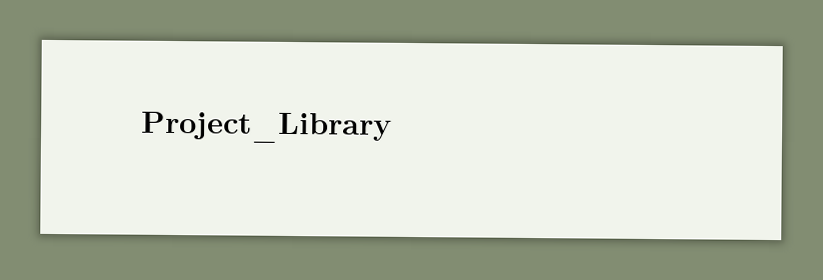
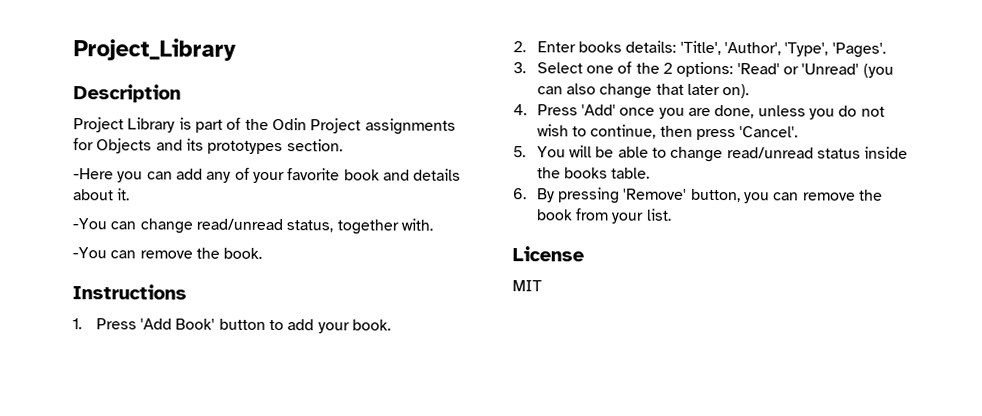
+ Description
+ Project Library is part of the Odin Project assignments for Objects and its prototypes section.
+ -Here you can add any of your favorite book and details about it.
+ -You can change read/unread status, together with.
+ -You can remove the book.
+ Instructions
+ 1. Press 'Add Book' button to add your book.
+ 2. Enter books details: 'Title', 'Author', 'Type', 'Pages'.
+ 3. Select one of the 2 options: 'Read' or 'Unread' (you can also change that later on).
+ 4. Press 'Add' once you are done, unless you do not wish to continue, then press 'Cancel'.
+ 5. You will be able to change read/unread status inside the books table.
+ 6. By pressing 'Remove' button, you can remove the book from your list.
+ License
+ MIT

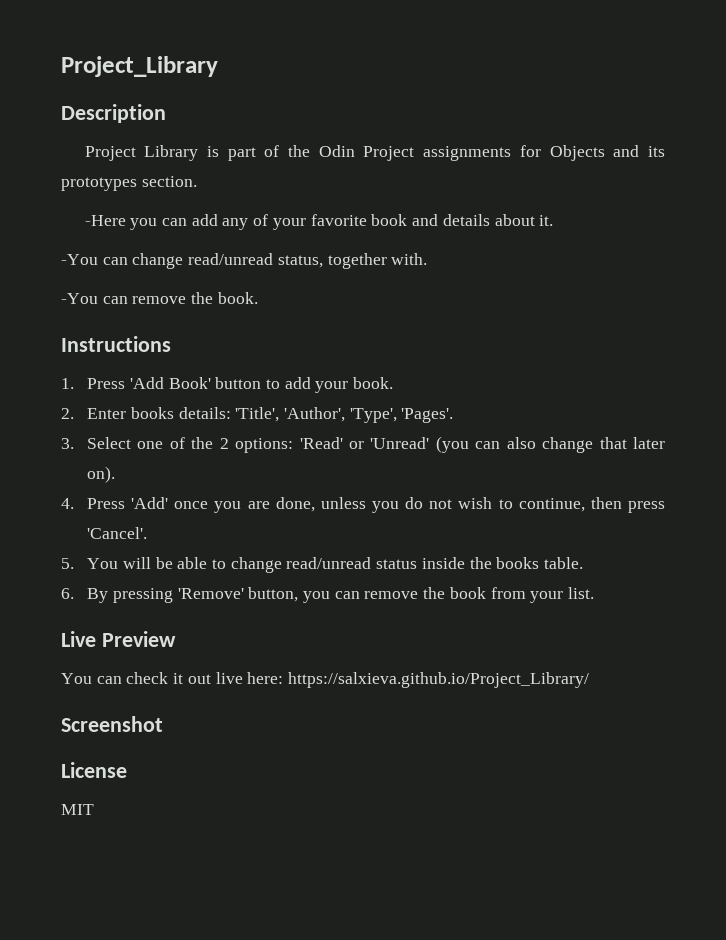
+ Live Preview
+ You can check it out live here: https://salxieva.github.io/Project_Library/
+ Screenshot

